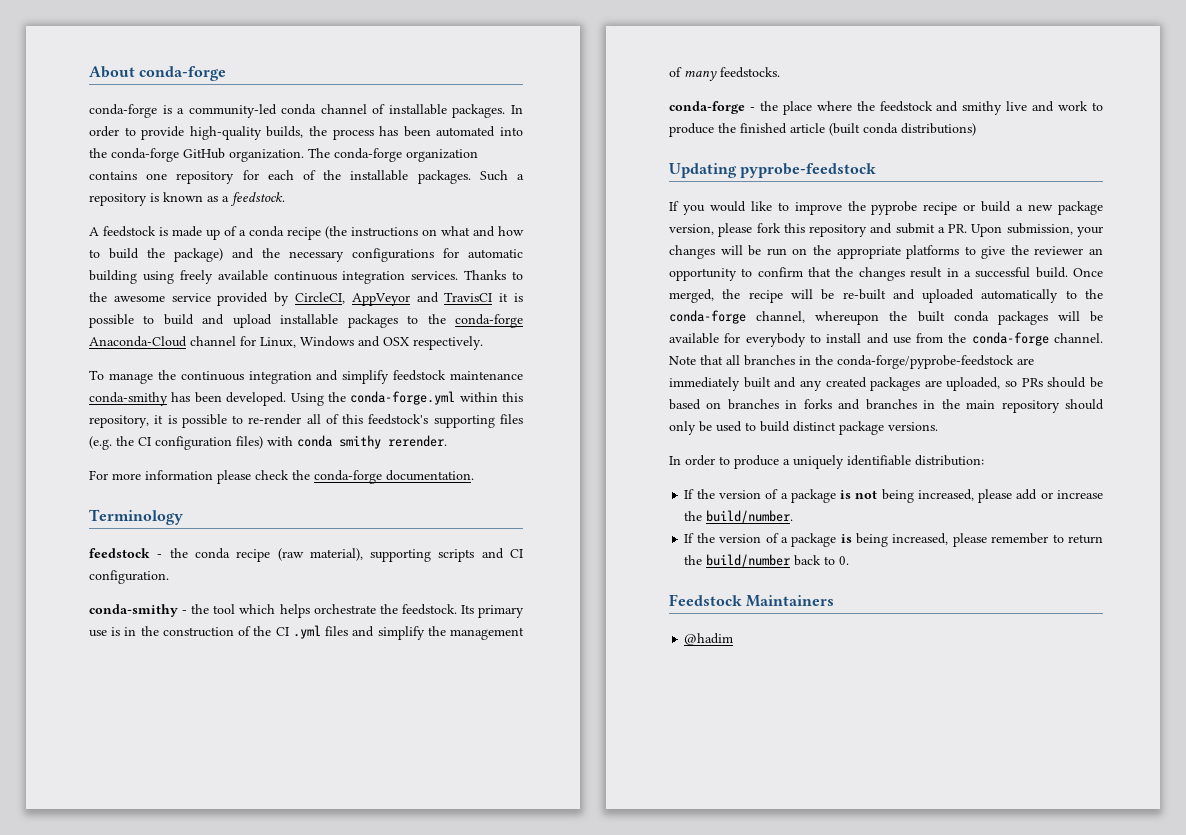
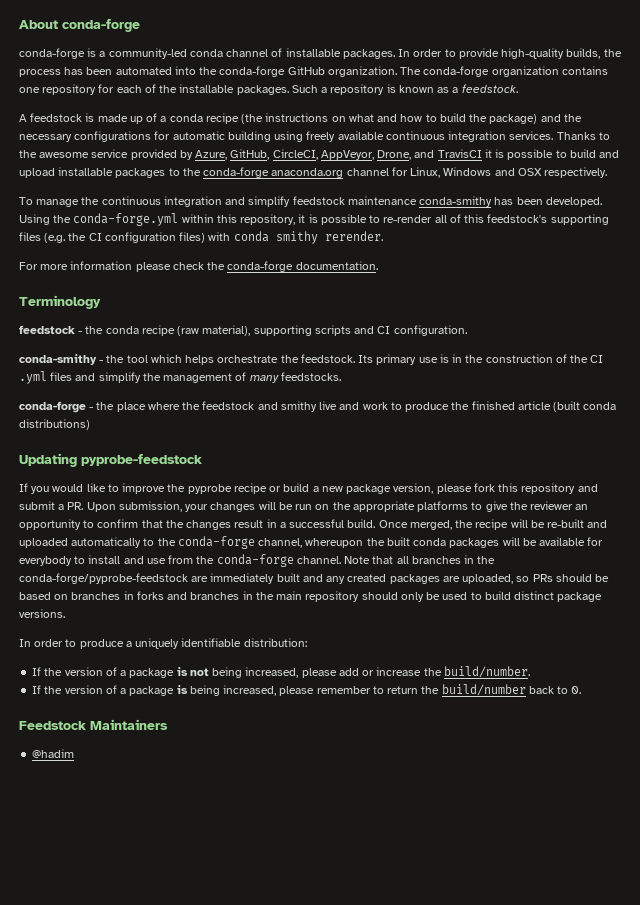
- Thanks to the awesome service provided by CircleCI, AppVeyor and TravisCI it is possible to build and upload installable packages to the conda-forge Anaconda-Cloud channel for Linux, Windows and OSX respectively.
+ Thanks to the awesome service provided by Azure, GitHub, CircleCI, AppVeyor, Drone, and TravisCI it is possible to build and upload installable packages to the conda-forge anaconda.org channel for Linux, Windows and OSX respectively.

